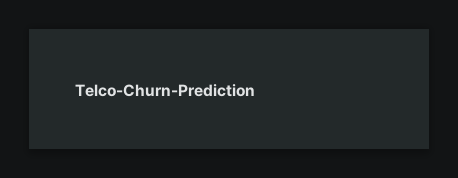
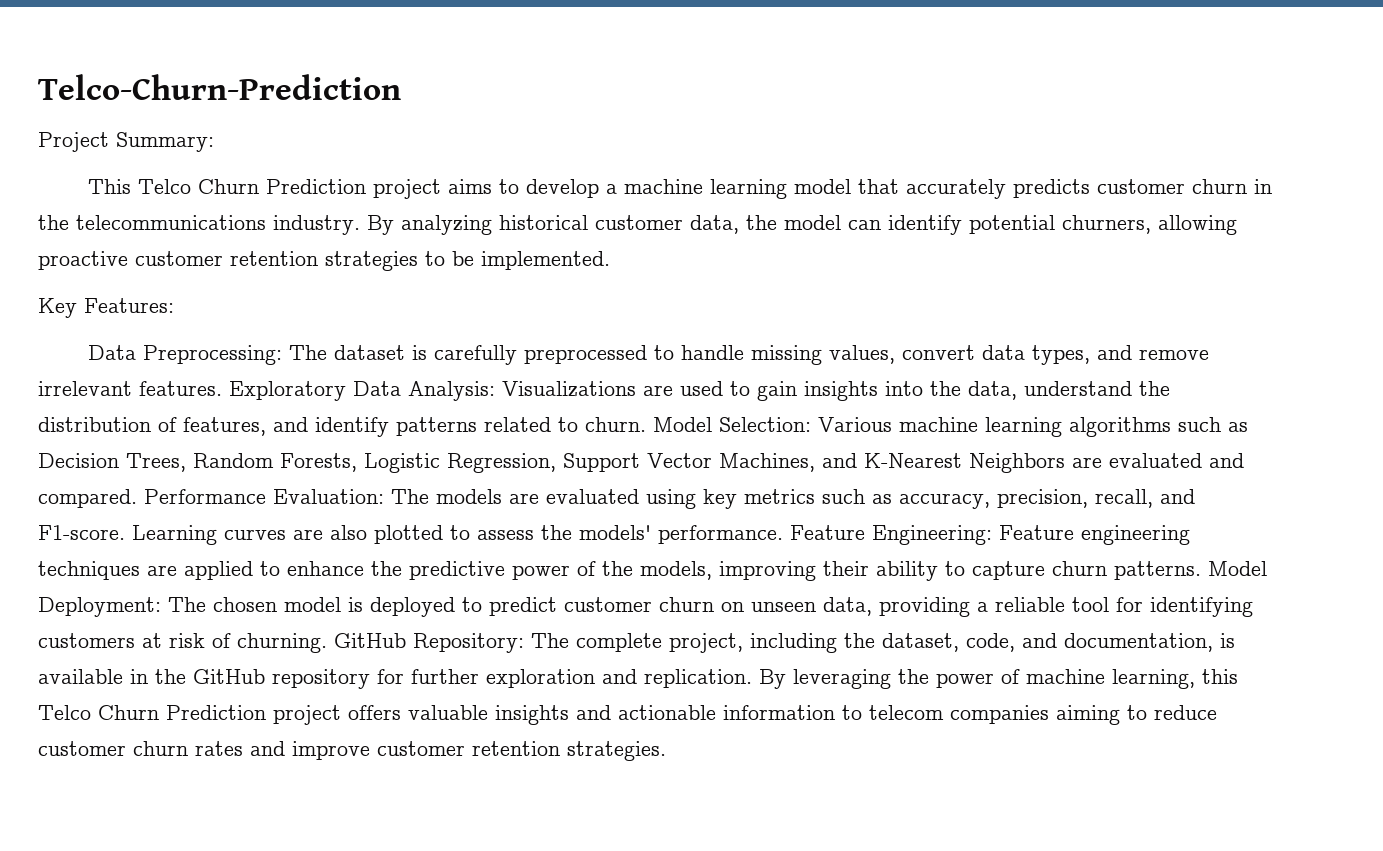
+ Project Summary:
+ This Telco Churn Prediction project aims to develop a machine learning model that accurately predicts customer churn in the telecommunications industry. By analyzing historical customer data, the model can identify potential churners, allowing proactive customer retention strategies to be implemented.
+ Key Features:
+ Data Preprocessing: The dataset is carefully preprocessed to handle missing values, convert data types, and remove irrelevant features. Exploratory Data Analysis: Visualizations are used to gain insights into the data, understand the distribution of features, and identify patterns related to churn. Model Selection: Various machine learning algorithms such as Decision Trees, Random Forests, Logistic Regression, Support Vector Machines, and K-Nearest Neighbors are evaluated and compared. Performance Evaluation: The models are evaluated using key metrics such as accuracy, precision, recall, and F1-score. Learning curves are also plotted to assess the models' performance. Feature Engineering: Feature engineering techniques are applied to enhance the predictive power of the models, improving their ability to capture churn patterns. Model Deployment: The chosen model is deployed to predict customer churn on unseen data, providing a reliable tool for identifying customers at risk of churning. GitHub Repository: The complete project, including the dataset, code, and documentation, is available in the GitHub repository for further exploration and replication. By leveraging the power of machine learning, this Telco Churn Prediction project offers valuable insights and actionable information to telecom companies aiming to reduce customer churn rates and improve customer retention strategies.

